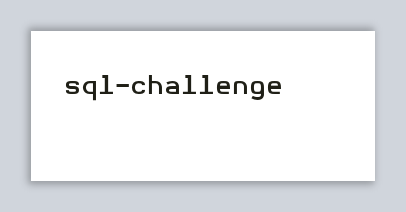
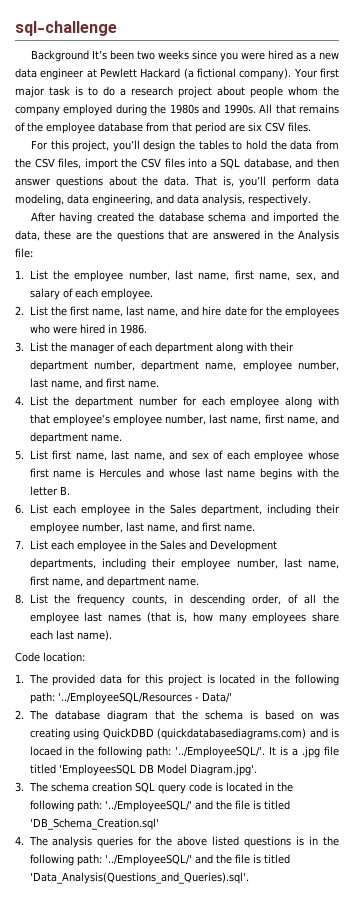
+ Background It’s been two weeks since you were hired as a new data engineer at Pewlett Hackard (a fictional company). Your first major task is to do a research project about people whom the company employed during the 1980s and 1990s. All that remains of the employee database from that period are six CSV files.
+ For this project, you’ll design the tables to hold the data from the CSV files, import the CSV files into a SQL database, and then answer questions about the data. That is, you’ll perform data modeling, data engineering, and data analysis, respectively.
+ After having created the database schema and imported the data, these are the questions that are answered in the Analysis file:
+ 1. List the employee number, last name, first name, sex, and salary of each employee.
+ 2. List the first name, last name, and hire date for the employees who were hired in 1986.
+ 3. List the manager of each department along with their department number, department name, employee number, last name, and first name.
+ 4. List the department number for each employee along with that employee’s employee number, last name, first name, and department name.
+ 5. List first name, last name, and sex of each employee whose first name is Hercules and whose last name begins with the letter B.
+ 6. List each employee in the Sales department, including their employee number, last name, and first name.
+ 7. List each employee in the Sales and Development departments, including their employee number, last name, first name, and department name.
+ 8. List the frequency counts, in descending order, of all the employee last names (that is, how many employees share each last name).
+ Code location:
+ 1. The provided data for this project is located in the following path: '../EmployeeSQL/Resources - Data/'
+ 2. The database diagram that the schema is based on was creating using QuickDBD (quickdatabasediagrams.com) and is locaed in the following path: '../EmployeeSQL/'. It is a .jpg file titled 'EmployeesSQL DB Model Diagram.jpg'.
+ 3. The schema creation SQL query code is located in the following path: '../EmployeeSQL/' and the file is titled 'DB_Schema_Creation.sql'
+ 4. The analysis queries for the above listed questions is in the following path: '../EmployeeSQL/' and the file is titled 'Data_Analysis(Questions_and_Queries).sql'.

